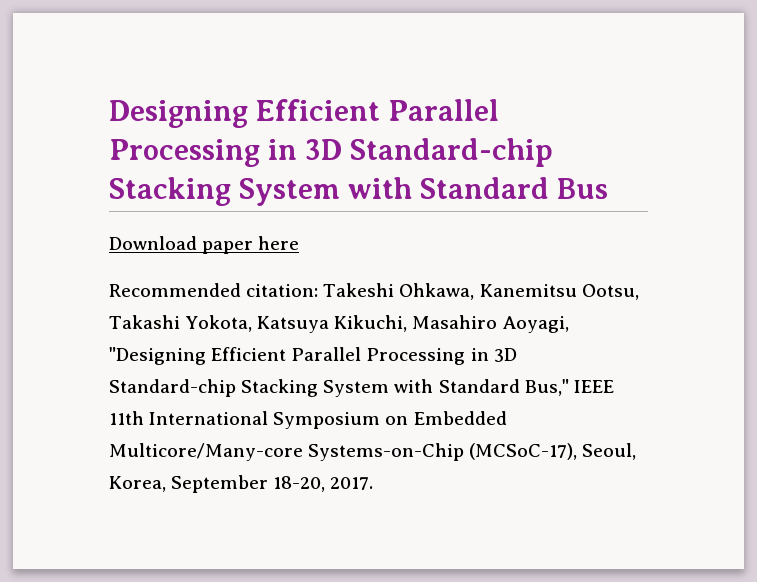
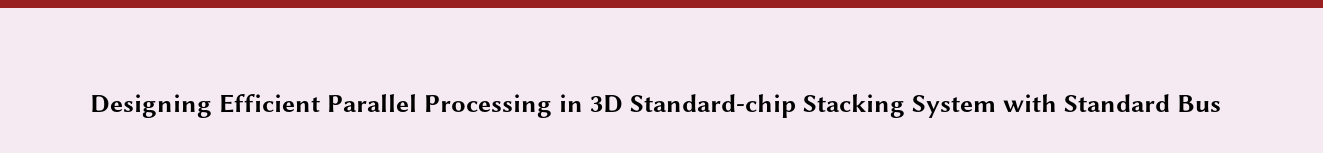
- Download paper here
- Recommended citation: Takeshi Ohkawa, Kanemitsu Ootsu, Takashi Yokota, Katsuya Kikuchi, Masahiro Aoyagi, "Designing Efficient Parallel Processing in 3D Standard-chip Stacking System with Standard Bus," IEEE 11th International Symposium on Embedded Multicore/Many-core Systems-on-Chip (MCSoC-17), Seoul, Korea, September 18-20, 2017.

